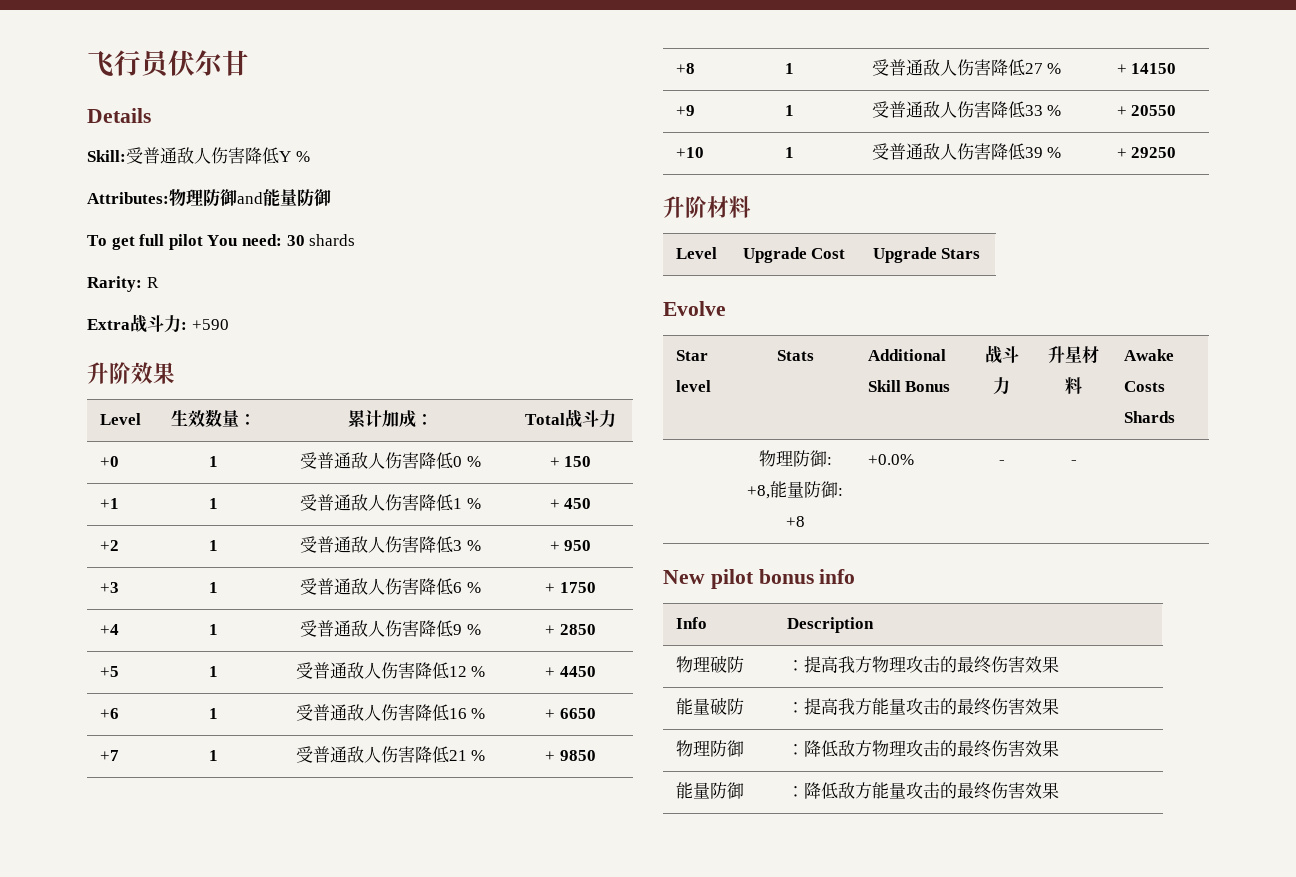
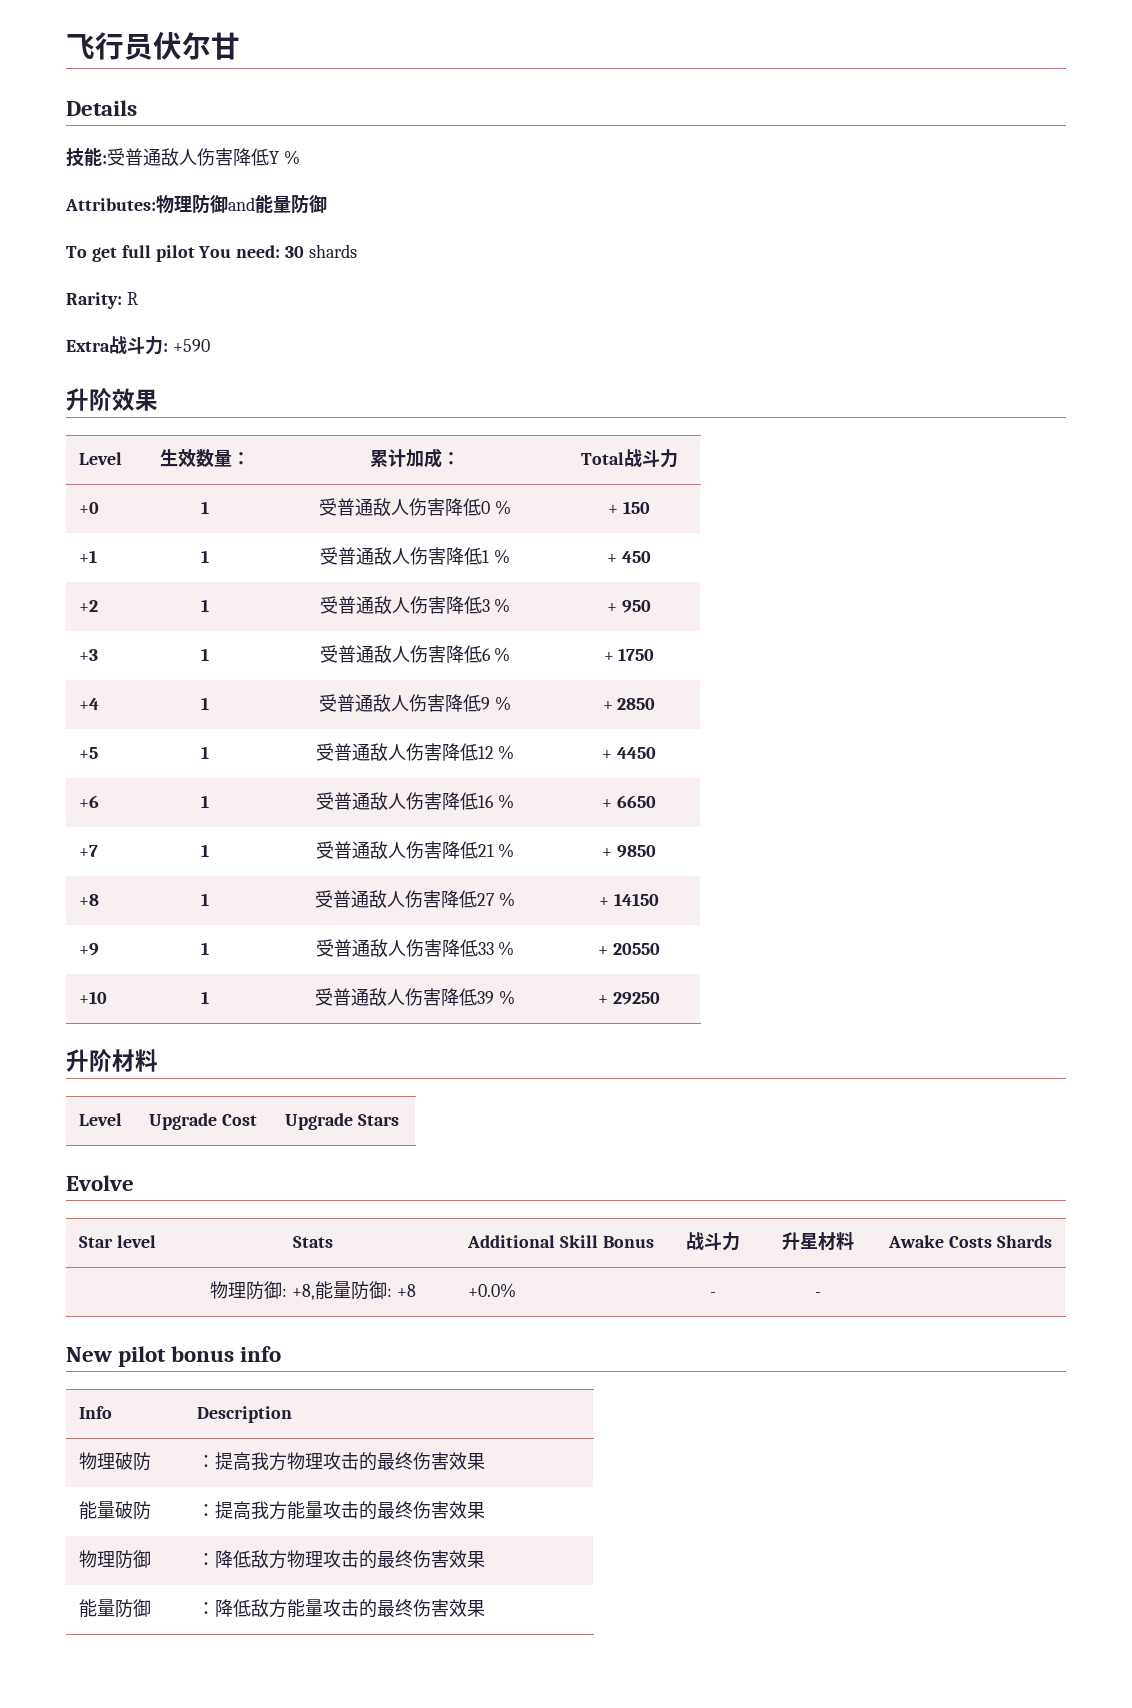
- Skill:受普通敌人伤害降低Y %
+ 技能:受普通敌人伤害降低Y %

